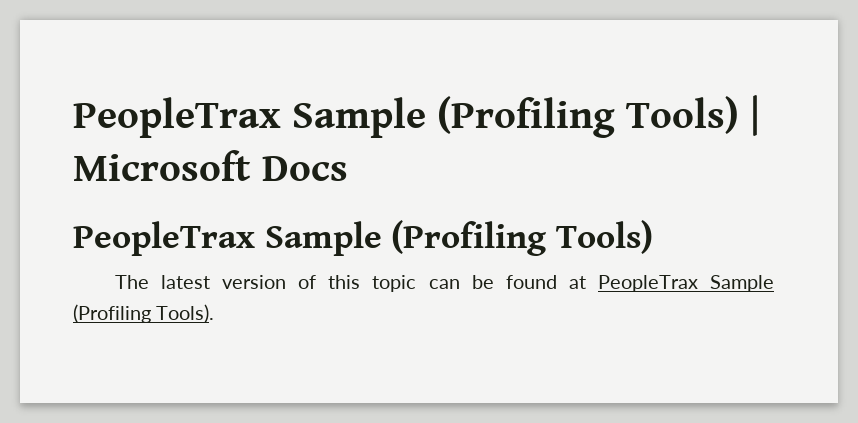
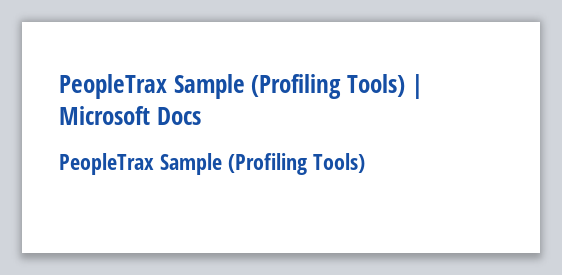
- The latest version of this topic can be found at PeopleTrax Sample (Profiling Tools).

